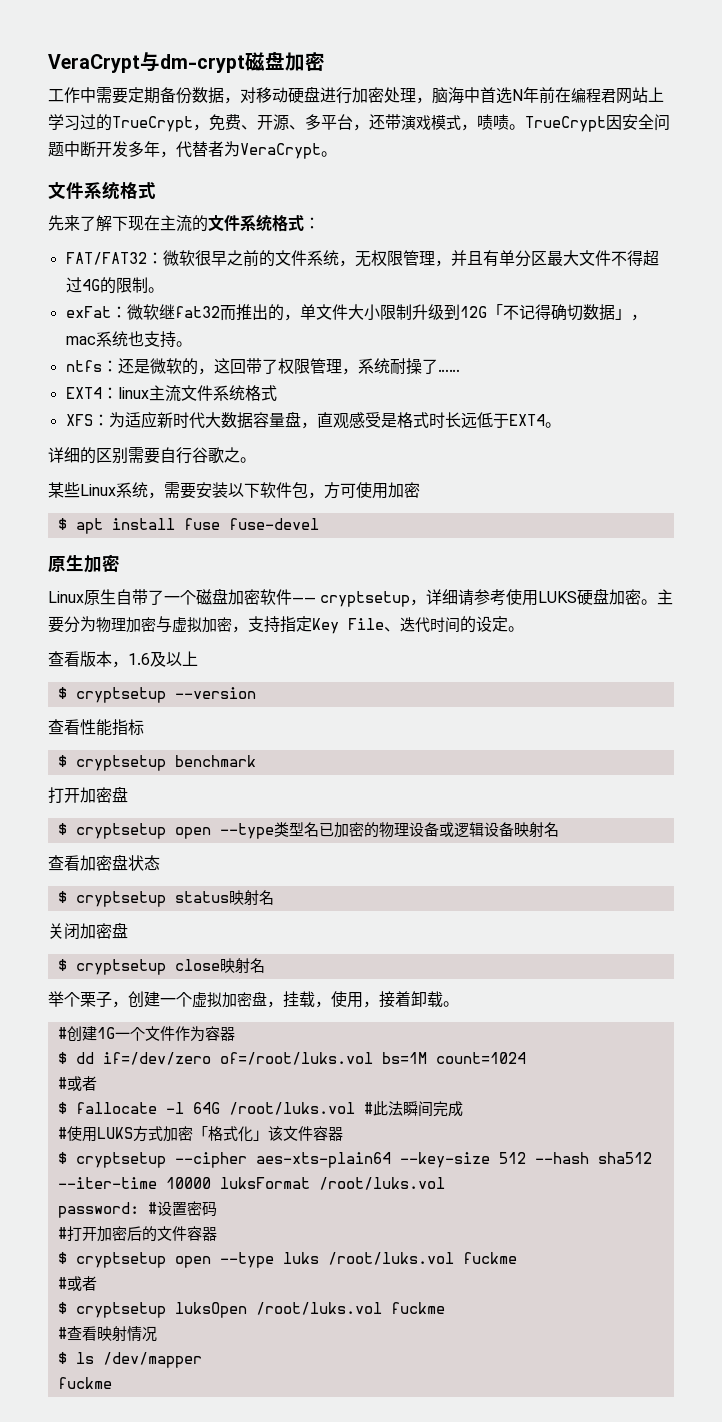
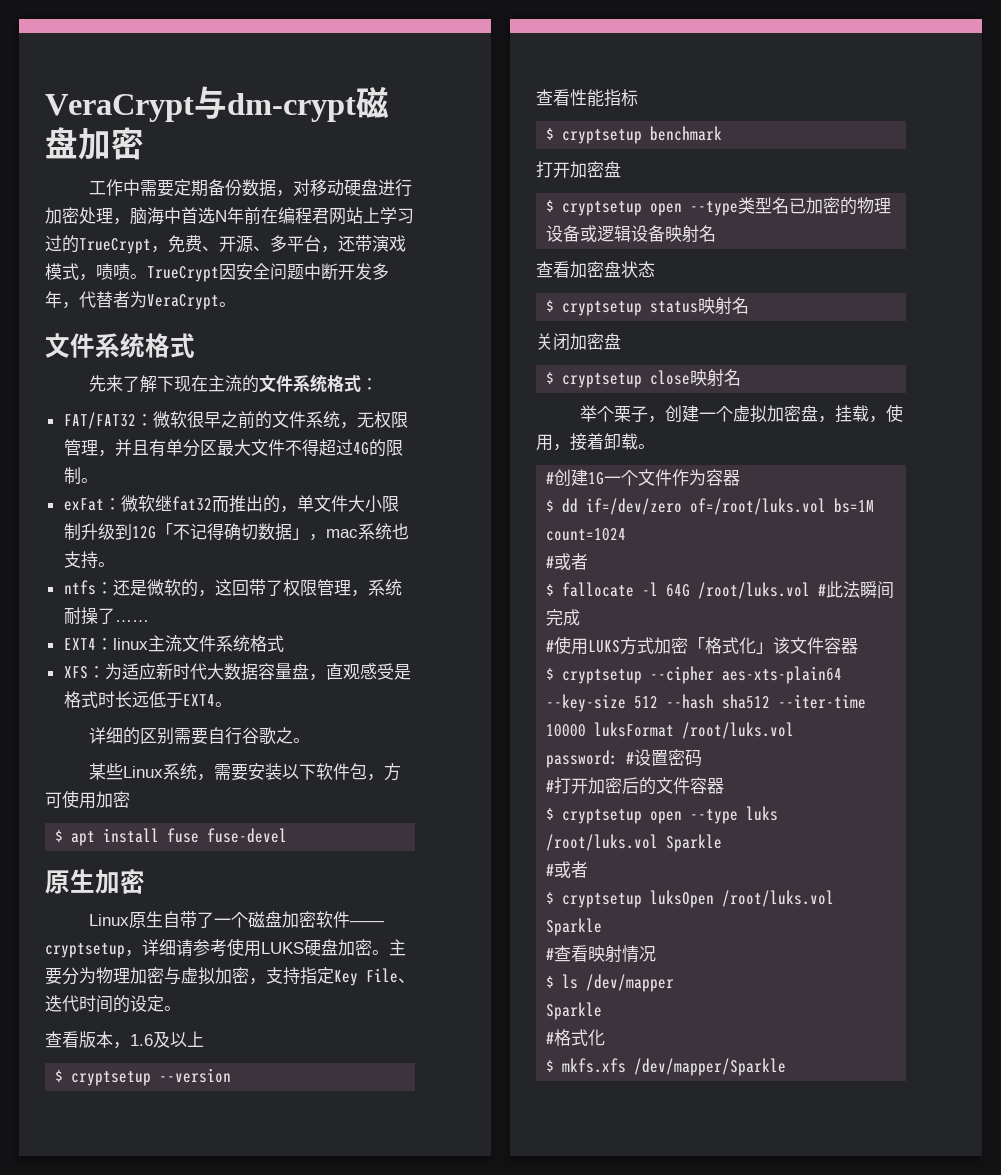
- $ cryptsetup open --type luks /root/luks.vol fuckme
+ $ cryptsetup open --type luks /root/luks.vol Sparkle
- $ cryptsetup luksOpen /root/luks.vol fuckme
+ $ cryptsetup luksOpen /root/luks.vol Sparkle
  $ ls /dev/mapper
- fuckme
+ Sparkle
+ #格式化
+ $ mkfs.xfs /dev/mapper/Sparkle

